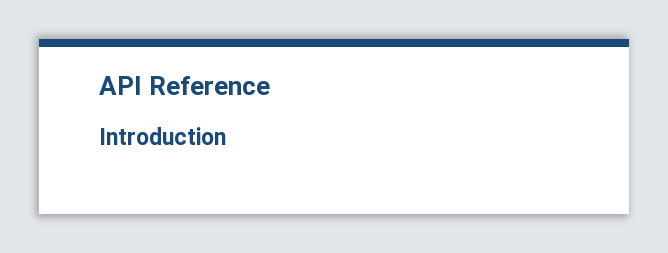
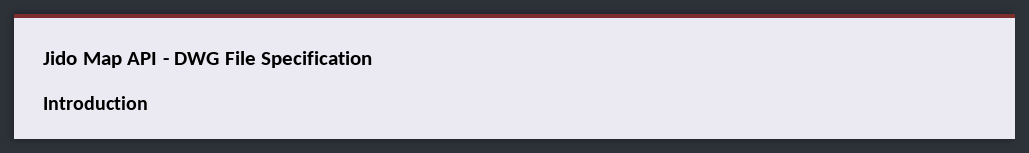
- API Reference
+ Jido Map API - DWG File Specification

